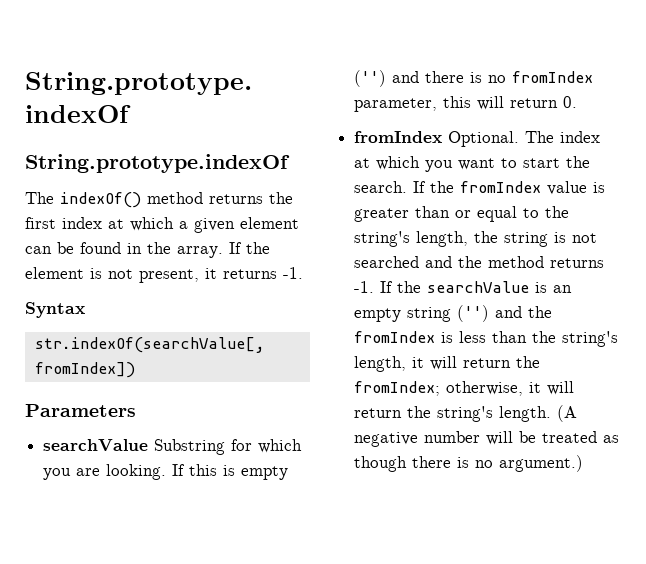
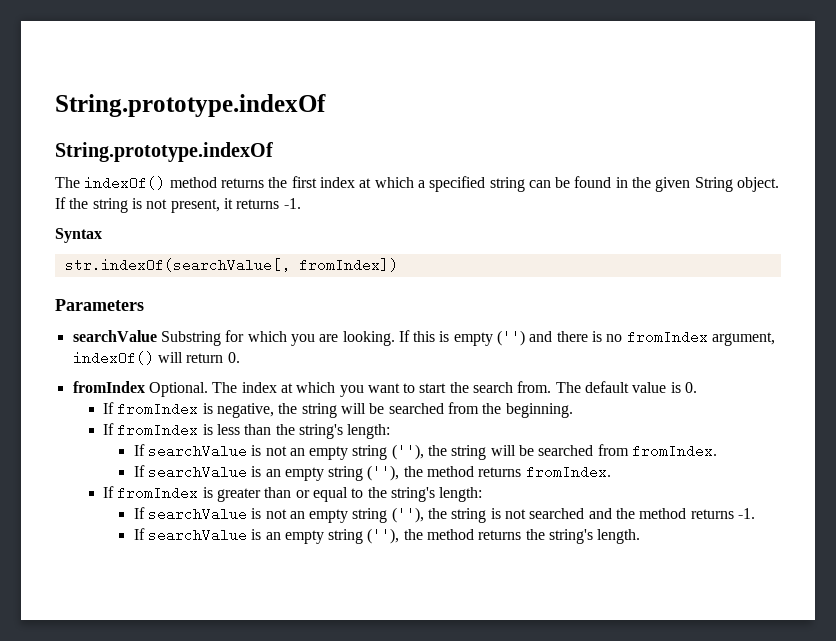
- The indexOf() method returns the first index at which a given element can be found in the array. If the element is not present, it returns -1.
+ The indexOf() method returns the first index at which a specified string can be found in the given String object. If the string is not present, it returns -1.
- If this is empty ('') and there is no fromIndex parameter, this will return 0.
+ If this is empty ('') and there is no fromIndex argument, indexOf() will return 0.
- The index at which you want to start the search. If the fromIndex value is greater than or equal to the string's length, the string is not searched and the method returns -1. If the searchValue is an empty string ('') and the fromIndex is less than the string's length, it will return the fromIndex; otherwise, it will return the string's length. (A negative number will be treated as though there is no argument.)
+ The index at which you want to start the search from. The default value is 0.
+ If fromIndex is negative, the string will be searched from the beginning.
+ If fromIndex is less than the string's length:
+ If searchValue is not an empty string (''), the string will be searched from fromIndex.
+ If searchValue is an empty string (''), the method returns fromIndex.
+ If fromIndex is greater than or equal to the string's length:
+ If searchValue is not an empty string (''), the string is not searched and the method returns -1.
+ If searchValue is an empty string (''), the method returns the string's length.

